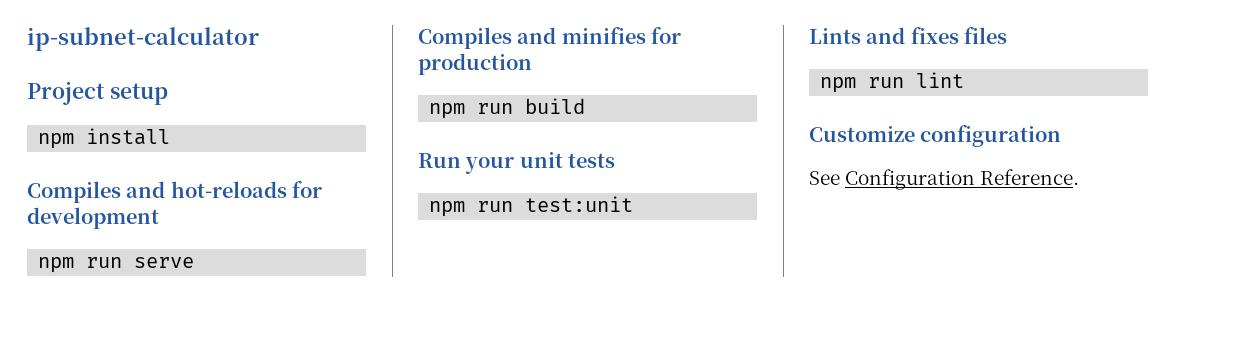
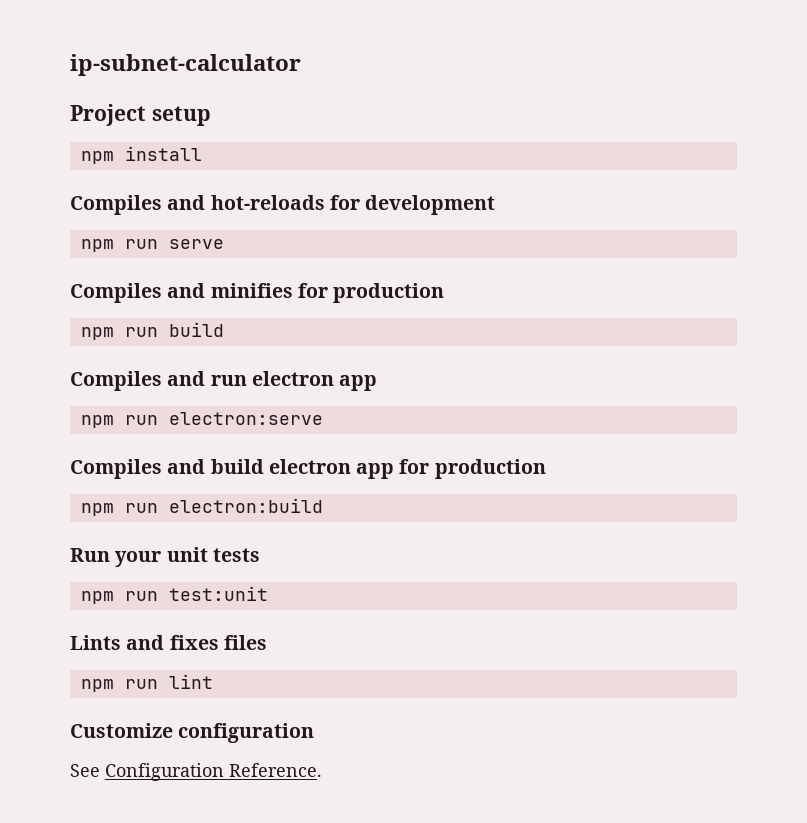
+ Compiles and run electron app
+ npm run electron:serve
+ Compiles and build electron app for production
+ npm run electron:build

